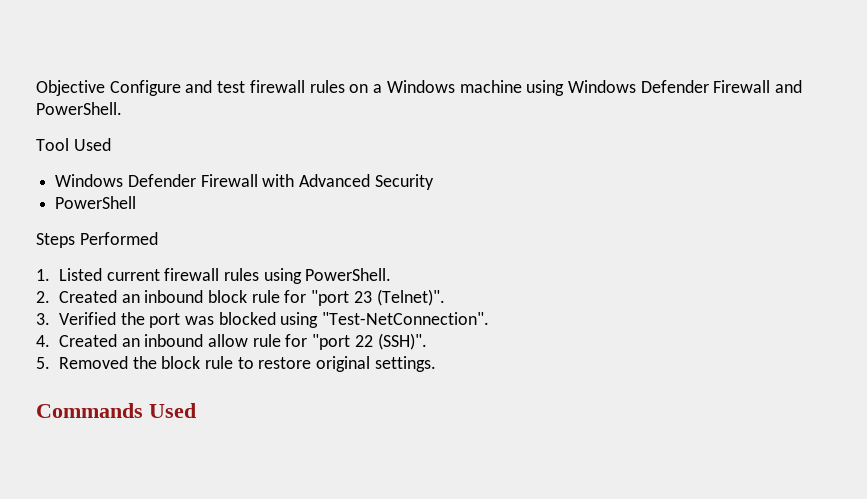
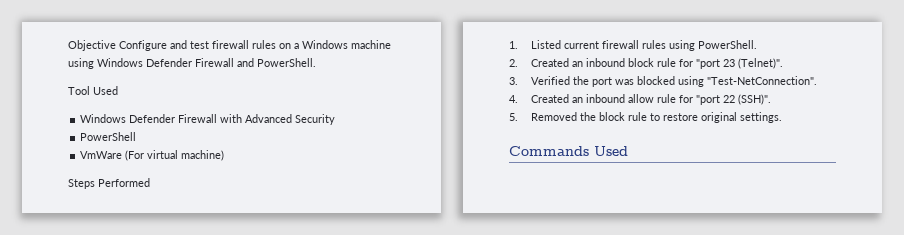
+ VmWare (For virtual machine)

